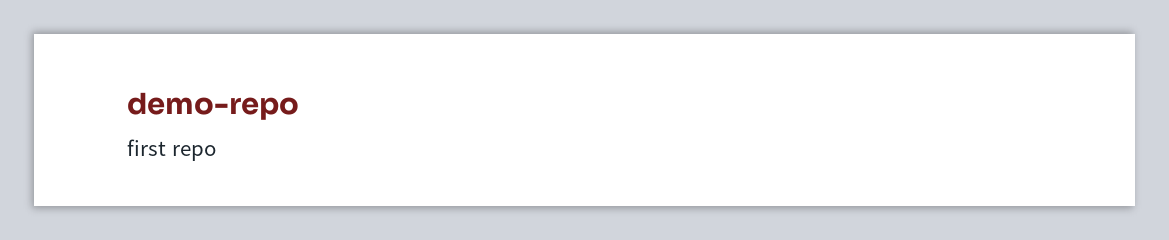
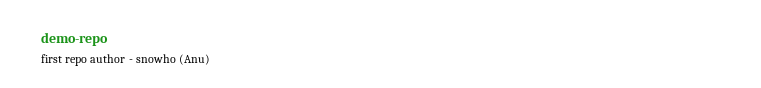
- first repo
+ first repo author - snowho (Anu)

